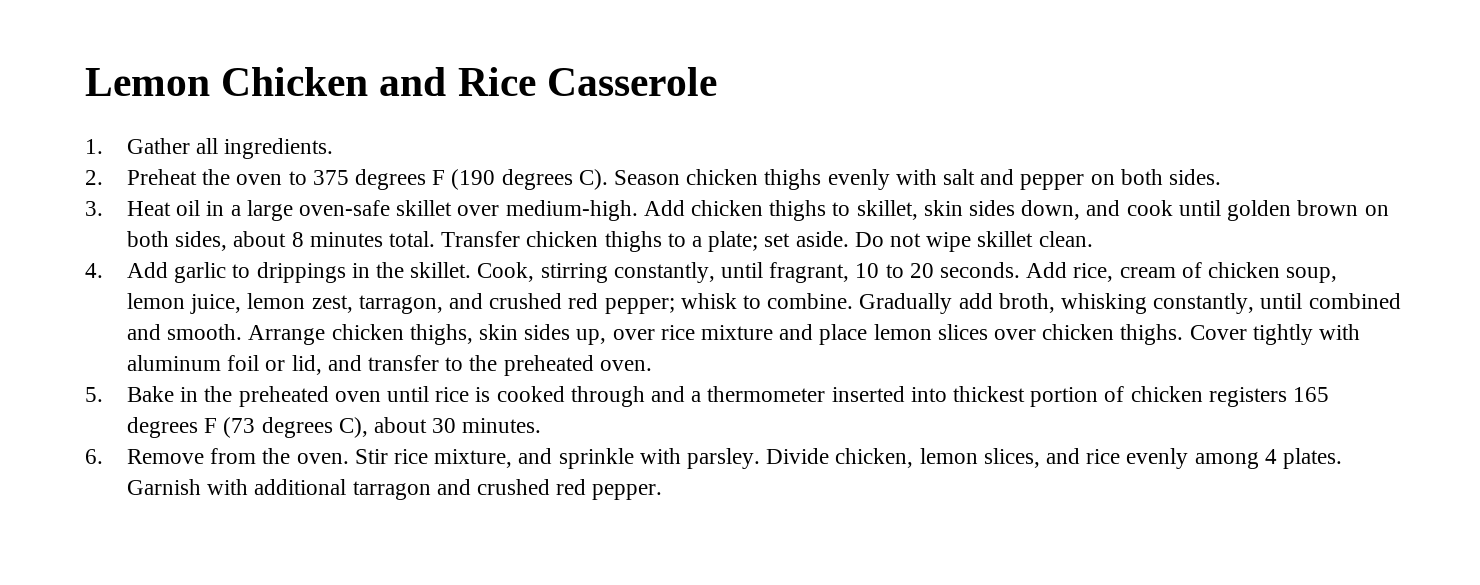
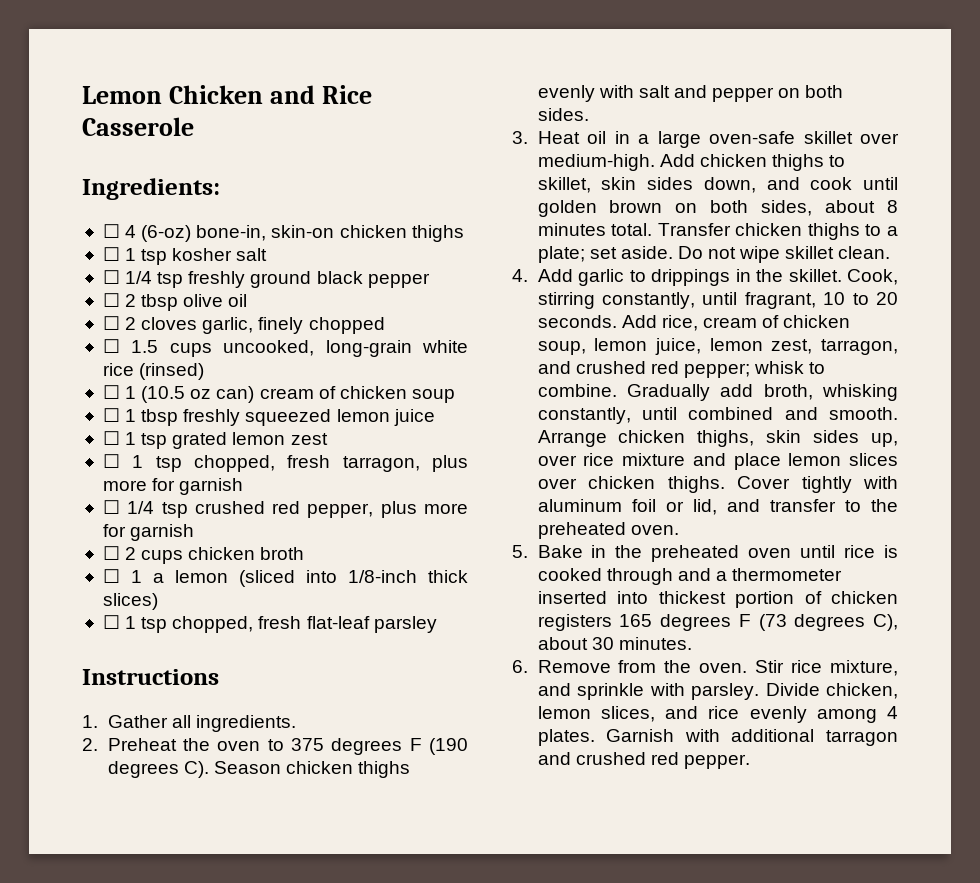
+ Ingredients:
+ ☐ 4 (6-oz) bone-in, skin-on chicken thighs
+ ☐ 1 tsp kosher salt
+ ☐ 1/4 tsp freshly ground black pepper
+ ☐ 2 tbsp olive oil
+ ☐ 2 cloves garlic, finely chopped
+ ☐ 1.5 cups uncooked, long-grain white rice (rinsed)
+ ☐ 1 (10.5 oz can) cream of chicken soup
+ ☐ 1 tbsp freshly squeezed lemon juice
+ ☐ 1 tsp grated lemon zest
+ ☐ 1 tsp chopped, fresh tarragon, plus more for garnish
+ ☐ 1/4 tsp crushed red pepper, plus more for garnish
+ ☐ 2 cups chicken broth
+ ☐ 1 a lemon (sliced into 1/8-inch thick slices)
+ ☐ 1 tsp chopped, fresh flat-leaf parsley
+ Instructions

